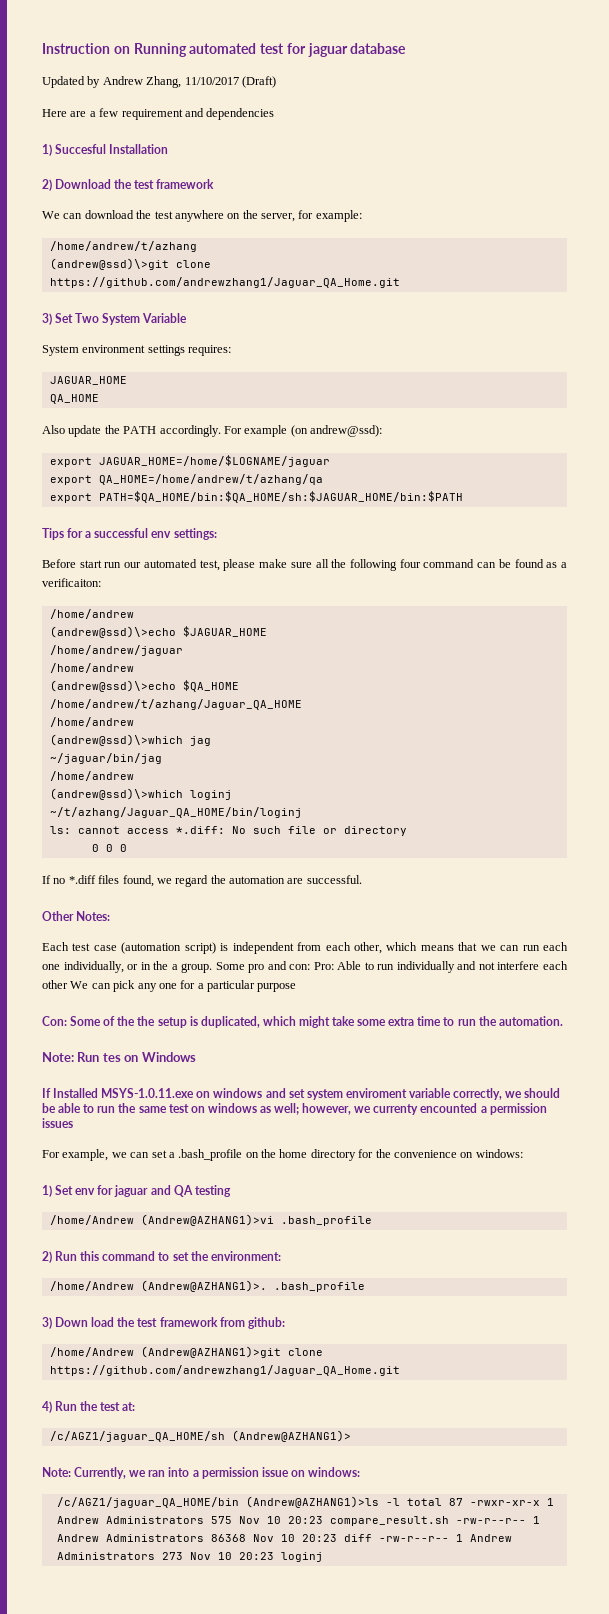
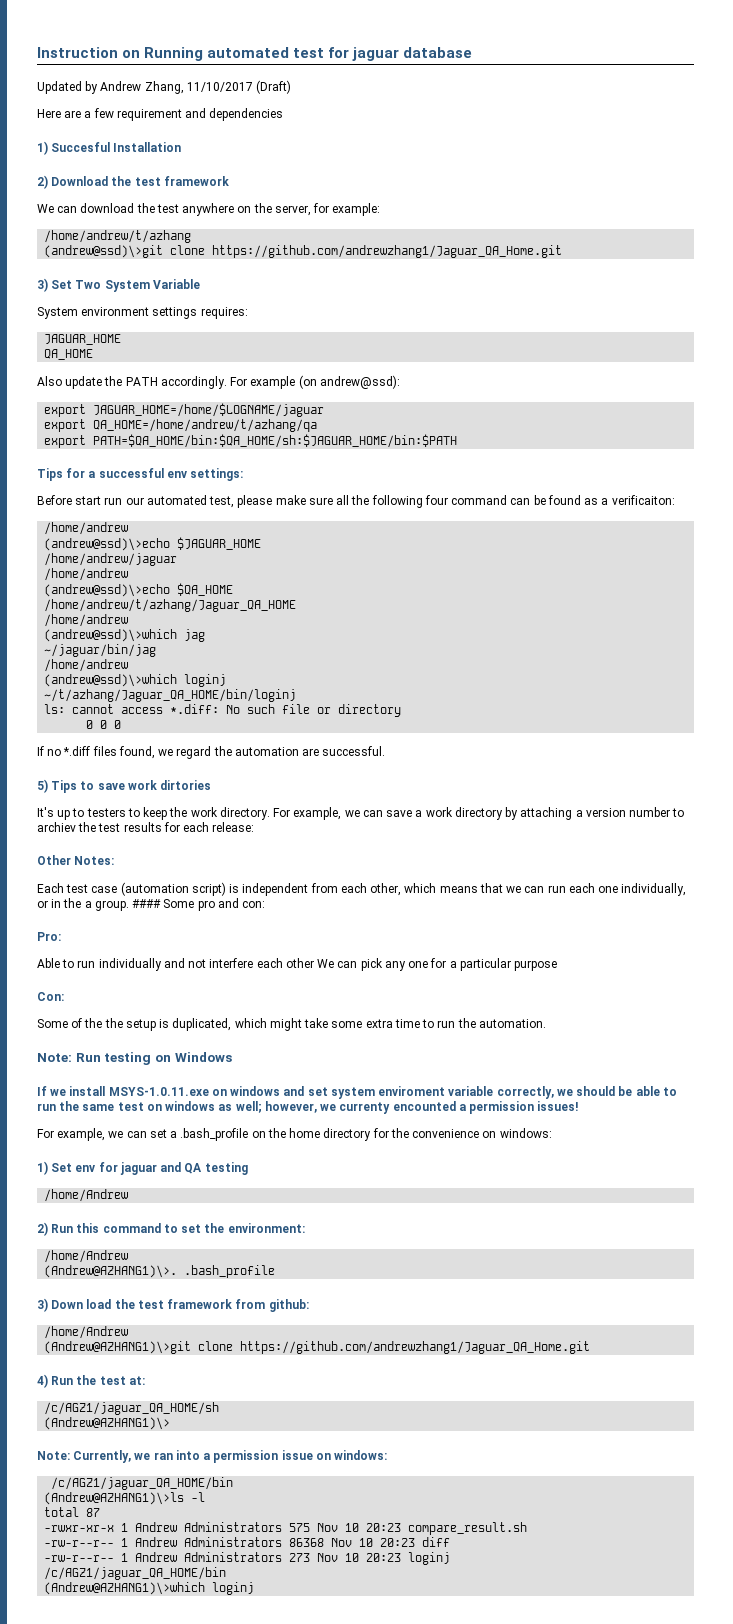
+ 5) Tips to save work dirtories
+ It's up to testers to keep the work directory. For example, we can save a work directory by attaching a version number to archiev the test results for each release:
- Some pro and con: Pro: Able to run individually and not interfere each other We can pick any one for a particular purpose
+ #### Some pro and con:
+ Pro:
+ Able to run individually and not interfere each other We can pick any one for a particular purpose
- Con: Some of the the setup is duplicated, which might take some extra time to run the automation.
+ Con:
+ Some of the the setup is duplicated, which might take some extra time to run the automation.
- Note: Run tes on Windows
+ Note: Run testing on Windows
- If Installed MSYS-1.0.11.exe on windows and set system enviroment variable correctly, we should be able to run the same test on windows as well; however, we currenty encounted a permission issues
+ If we install MSYS-1.0.11.exe on windows and set system enviroment variable correctly, we should be able to run the same test on windows as well; however, we currenty encounted a permission issues!
  1) Set env for jaguar and QA testing
- /home/Andrew (Andrew@AZHANG1)>vi .bash_profile
+ /home/Andrew
  2) Run this command to set the environment:
- /home/Andrew (Andrew@AZHANG1)>. .bash_profile
+ /home/Andrew
+ (Andrew@AZHANG1)\>. .bash_profile
  3) Down load the test framework from github:
- /home/Andrew (Andrew@AZHANG1)>git clone https://github.com/andrewzhang1/Jaguar_QA_Home.git
+ /home/Andrew
+ (Andrew@AZHANG1)\>git clone https://github.com/andrewzhang1/Jaguar_QA_Home.git
- /c/AGZ1/jaguar_QA_HOME/sh (Andrew@AZHANG1)>
+ /c/AGZ1/jaguar_QA_HOME/sh
+ (Andrew@AZHANG1)\>
  Note: Currently, we ran into a permission issue on windows:
- /c/AGZ1/jaguar_QA_HOME/bin (Andrew@AZHANG1)>ls -l total 87 -rwxr-xr-x 1 Andrew Administrators 575 Nov 10 20:23 compare_result.sh -rw-r--r-- 1 Andrew Administrators 86368 Nov 10 20:23 diff -rw-r--r-- 1 Andrew Administrators 273 Nov 10 20:23 loginj
+ /c/AGZ1/jaguar_QA_HOME/bin
+ (Andrew@AZHANG1)\>ls -l
+ total 87
+ -rwxr-xr-x 1 Andrew Administrators 575 Nov 10 20:23 compare_result.sh
+ -rw-r--r-- 1 Andrew Administrators 86368 Nov 10 20:23 diff
+ -rw-r--r-- 1 Andrew Administrators 273 Nov 10 20:23 loginj
+ /c/AGZ1/jaguar_QA_HOME/bin
+ (Andrew@AZHANG1)\>which loginj

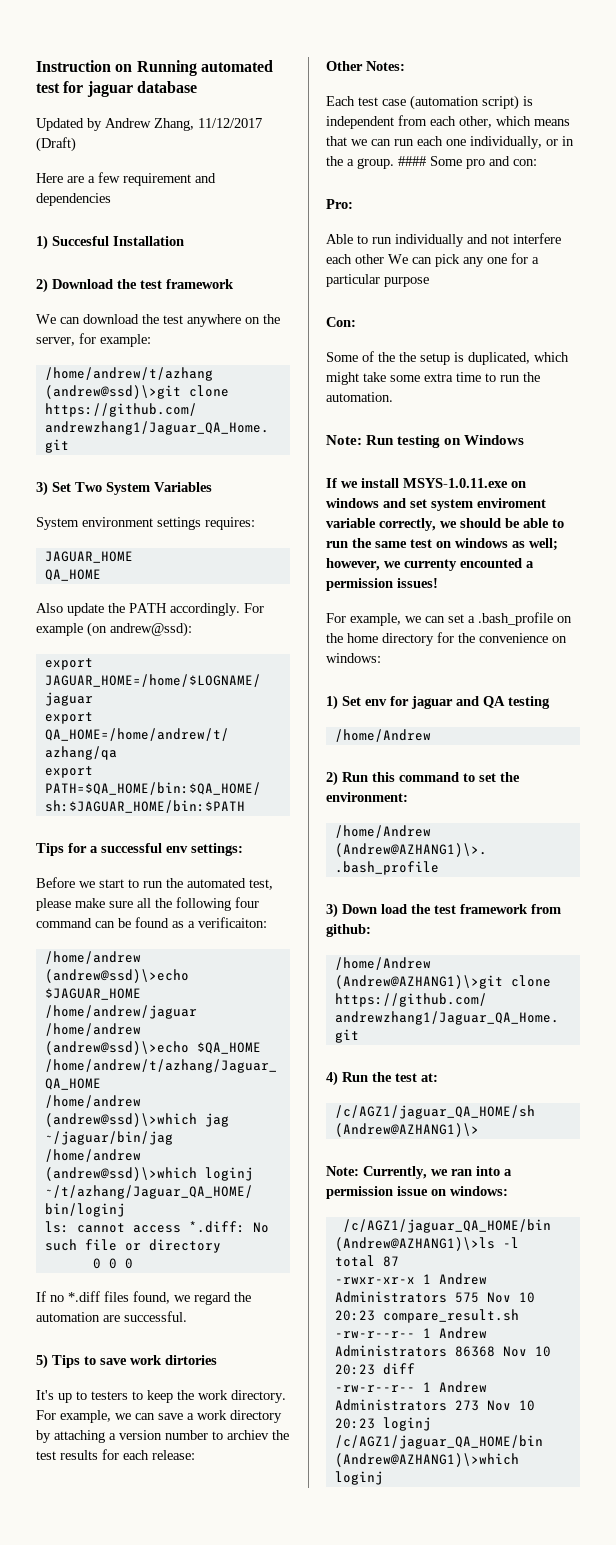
- Updated by Andrew Zhang, 11/10/2017 (Draft)
+ Updated by Andrew Zhang, 11/12/2017 (Draft)
- 3) Set Two System Variable
+ 3) Set Two System Variables
- Before start run our automated test, please make sure all the following four command can be found as a verificaiton:
+ Before we start to run the automated test, please make sure all the following four command can be found as a verificaiton:

